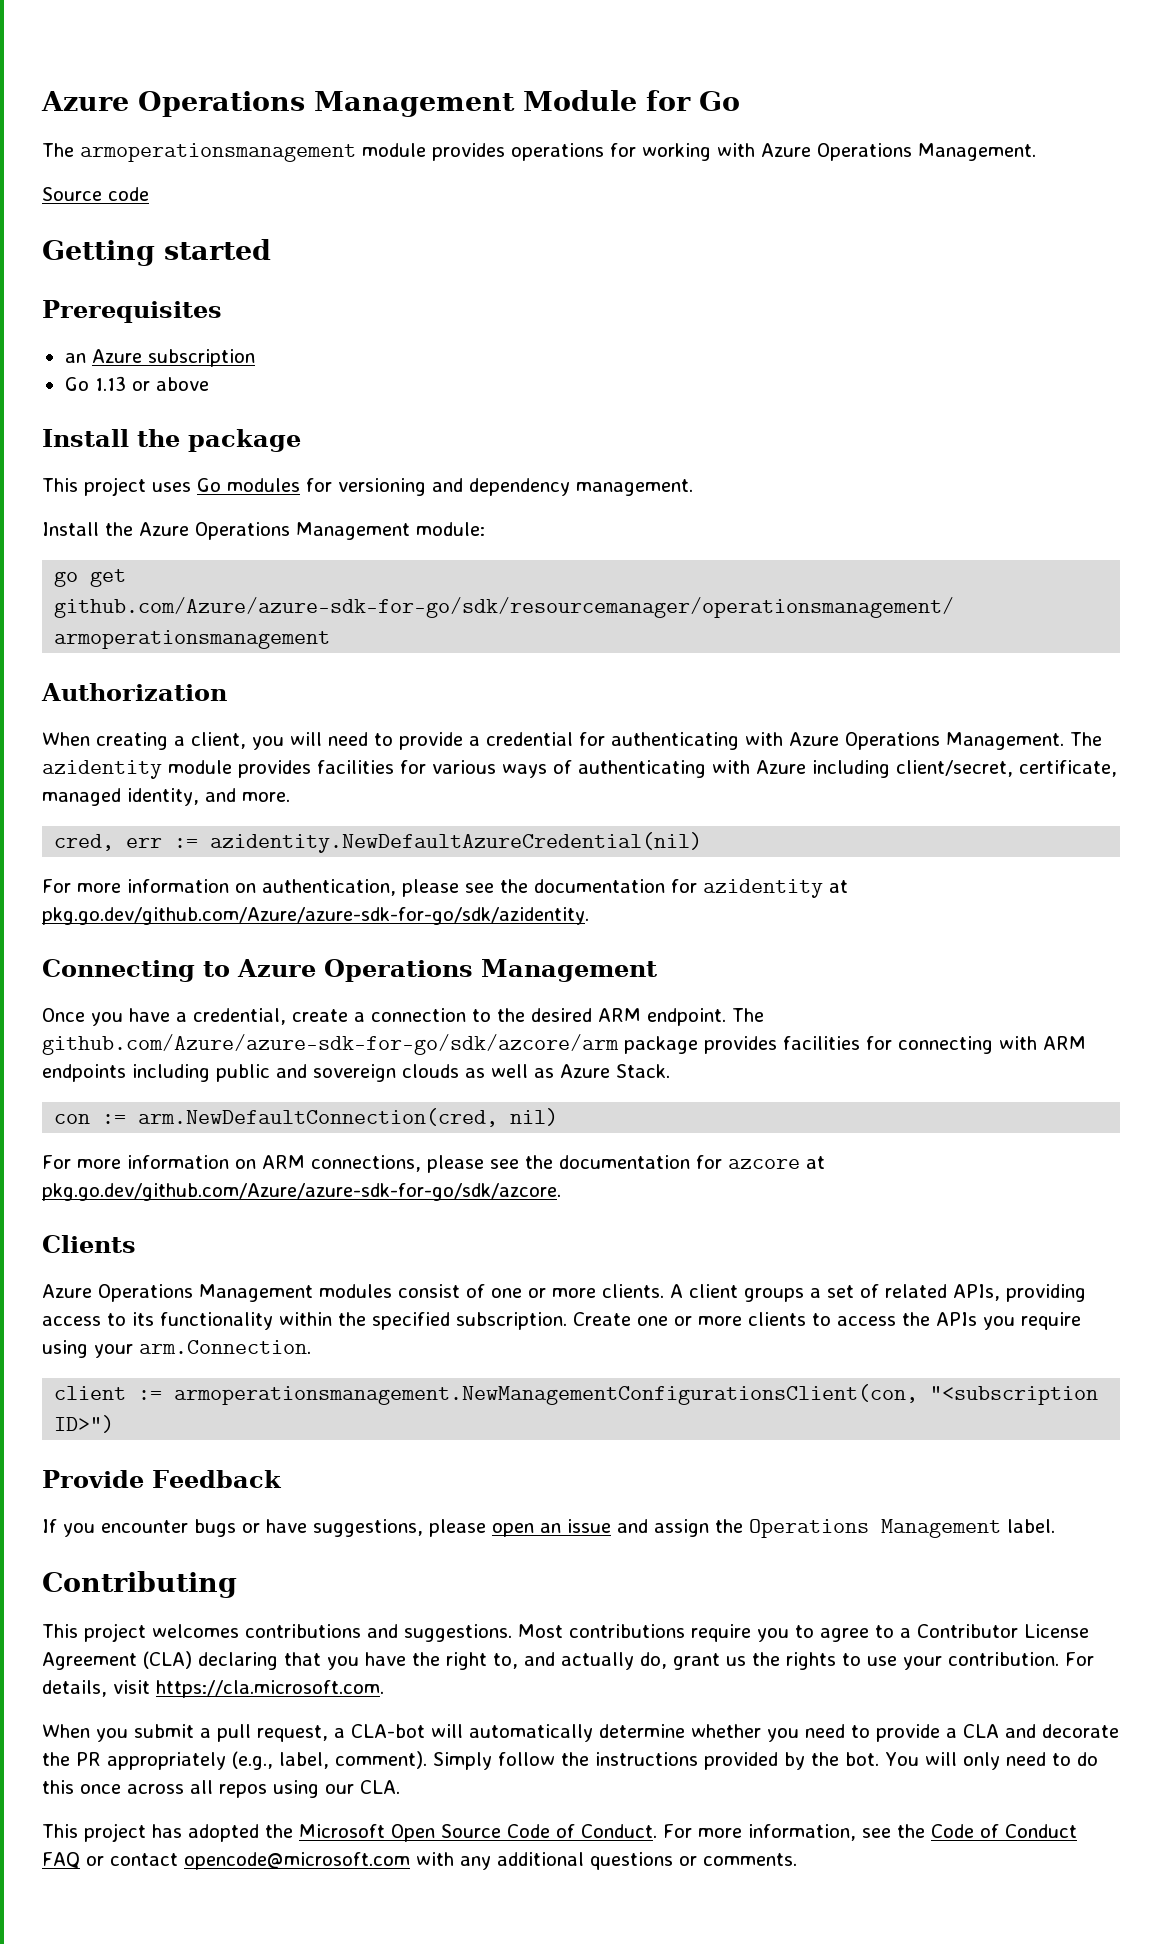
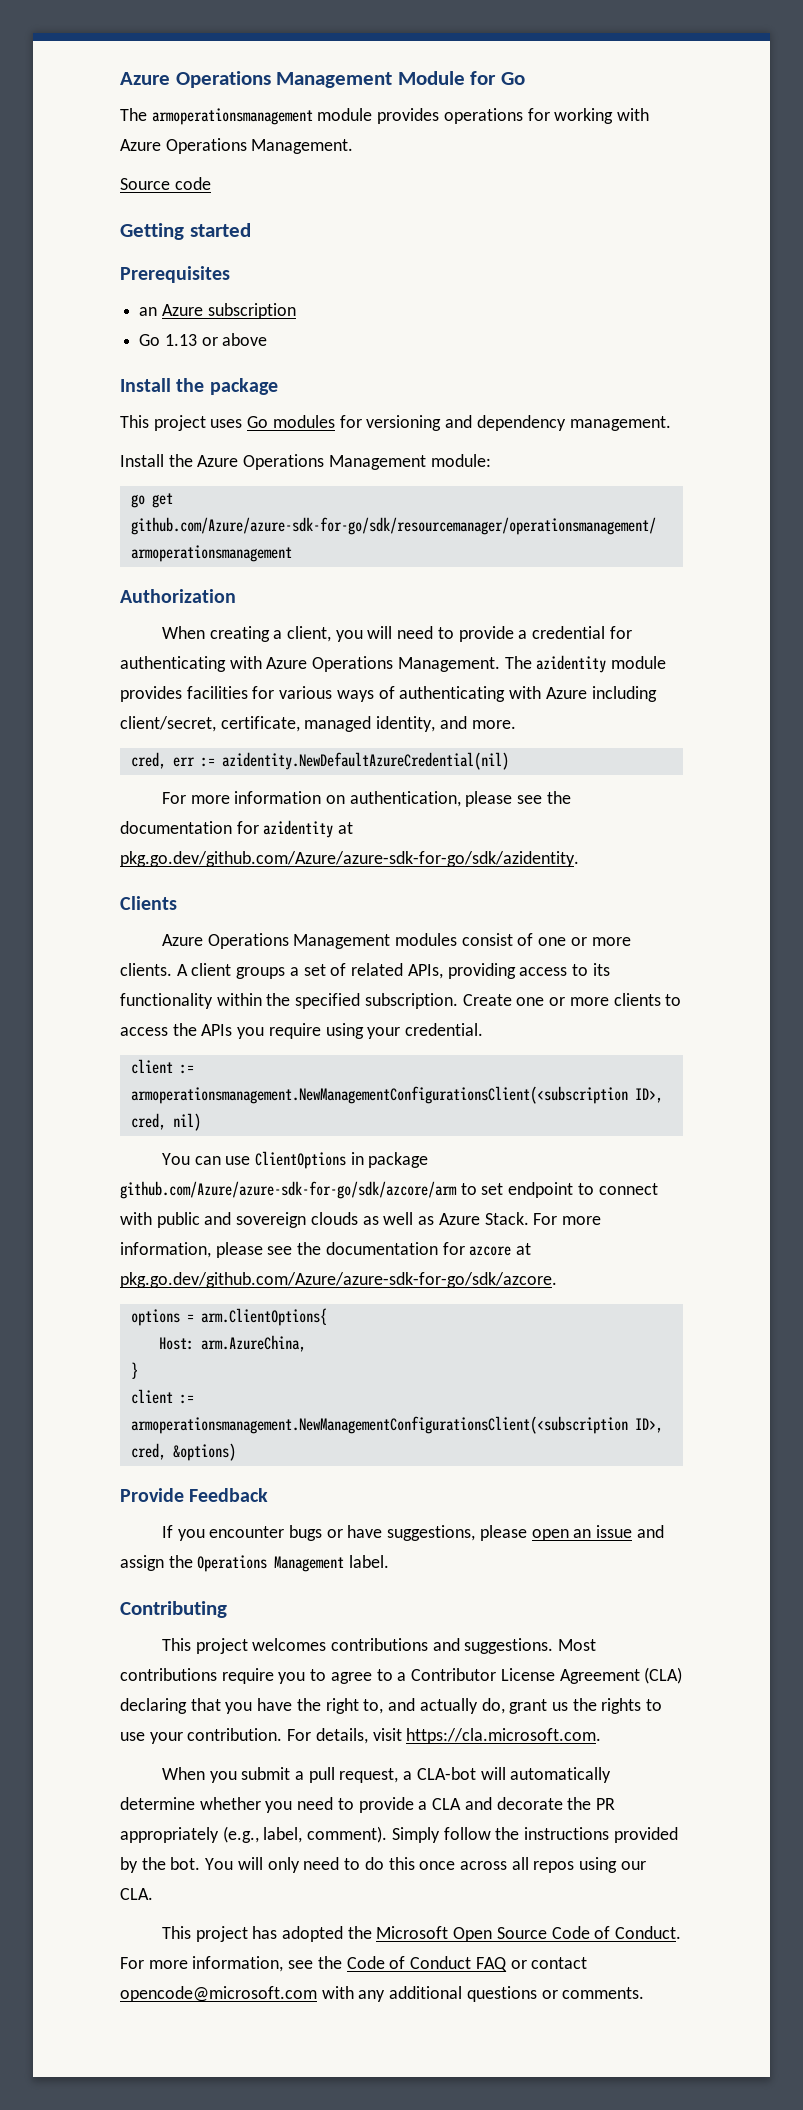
- Connecting to Azure Operations Management
- Once you have a credential, create a connection to the desired ARM endpoint. The github.com/Azure/azure-sdk-for-go/sdk/azcore/arm package provides facilities for connecting with ARM endpoints including public and sovereign clouds as well as Azure Stack.
- con := arm.NewDefaultConnection(cred, nil)
- For more information on ARM connections, please see the documentation for azcore at pkg.go.dev/github.com/Azure/azure-sdk-for-go/sdk/azcore.
- Create one or more clients to access the APIs you require using your arm.Connection.
- client := armoperationsmanagement.NewManagementConfigurationsClient(con, "<subscription ID>")
+ Create one or more clients to access the APIs you require using your credential.
+ client := armoperationsmanagement.NewManagementConfigurationsClient(<subscription ID>, cred, nil)
+ You can use ClientOptions in package github.com/Azure/azure-sdk-for-go/sdk/azcore/arm to set endpoint to connect with public and sovereign clouds as well as Azure Stack. For more information, please see the documentation for azcore at pkg.go.dev/github.com/Azure/azure-sdk-for-go/sdk/azcore.
+ options = arm.ClientOptions{
+ Host: arm.AzureChina,
+ }
+ client := armoperationsmanagement.NewManagementConfigurationsClient(<subscription ID>, cred, &options)

